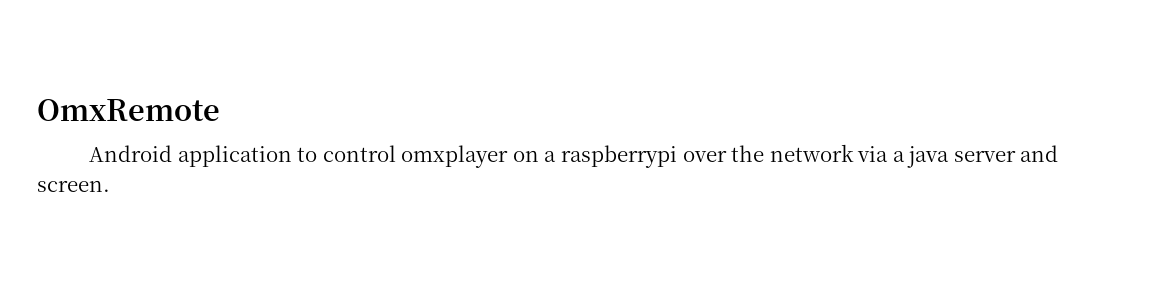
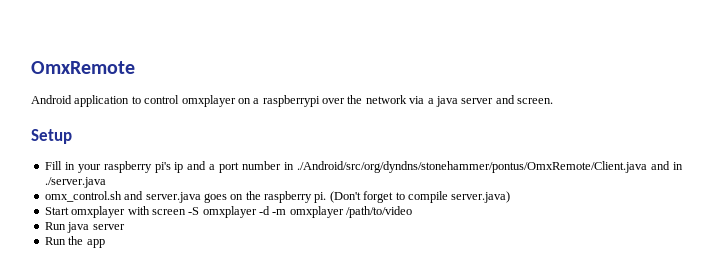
+ Setup
+ Fill in your raspberry pi's ip and a port number in ./Android/src/org/dyndns/stonehammer/pontus/OmxRemote/Client.java and in ./server.java
+ omx_control.sh and server.java goes on the raspberry pi. (Don't forget to compile server.java)
+ Start omxplayer with screen -S omxplayer -d -m omxplayer /path/to/video
+ Run java server
+ Run the app

